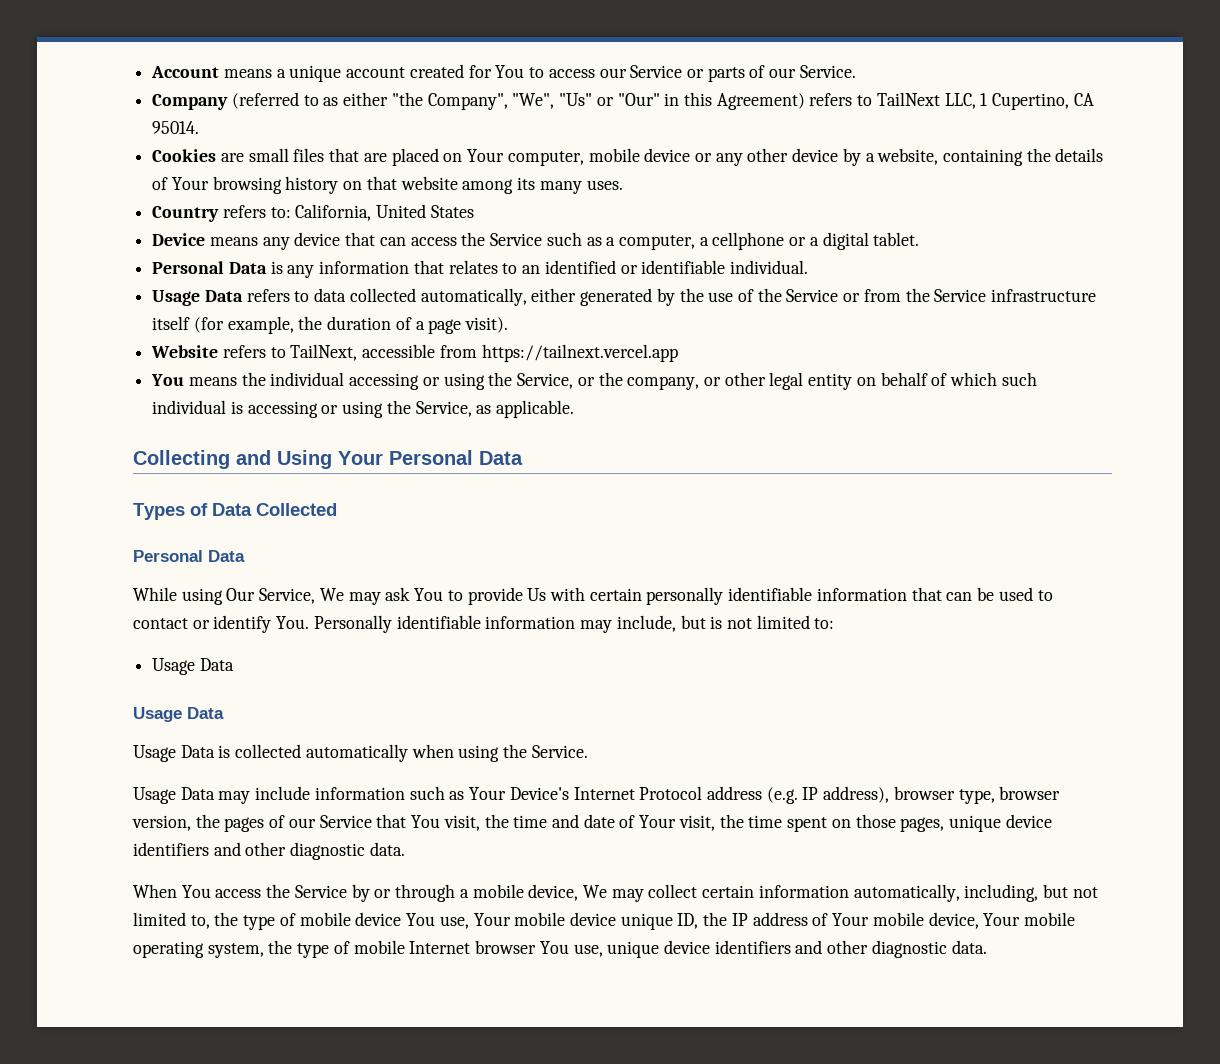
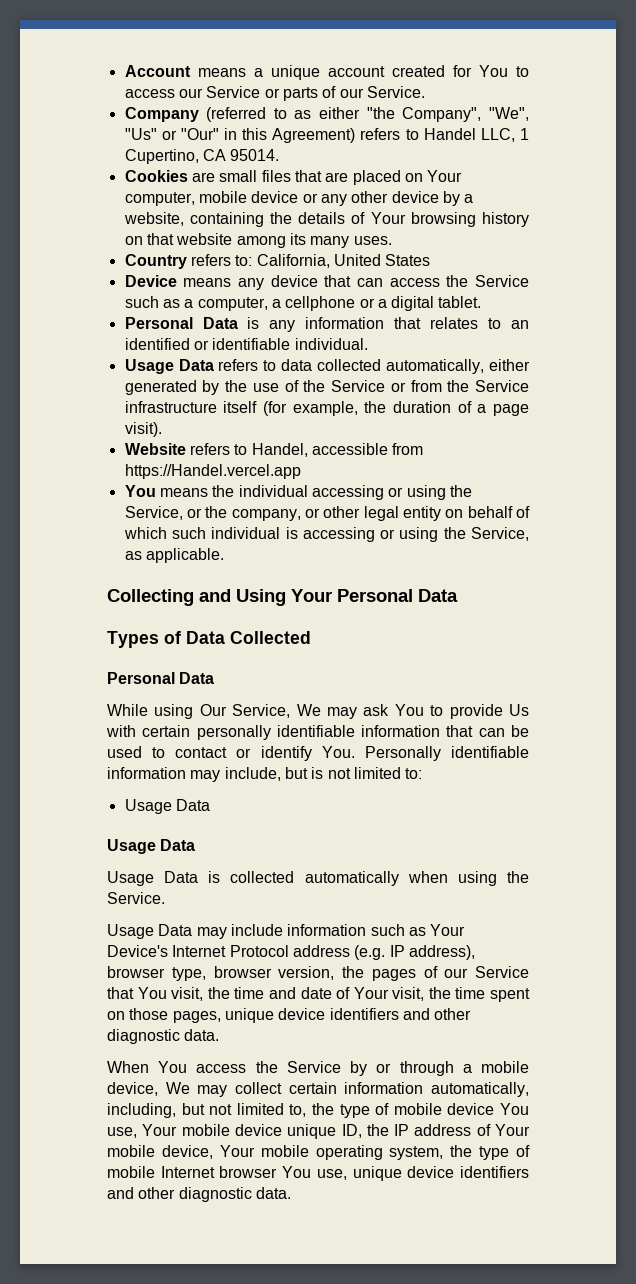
- Company (referred to as either "the Company", "We", "Us" or "Our" in this Agreement) refers to TailNext LLC, 1 Cupertino, CA 95014.
+ Company (referred to as either "the Company", "We", "Us" or "Our" in this Agreement) refers to Handel LLC, 1 Cupertino, CA 95014.
- Website refers to TailNext, accessible from https://tailnext.vercel.app
+ Website refers to Handel, accessible from https://Handel.vercel.app

